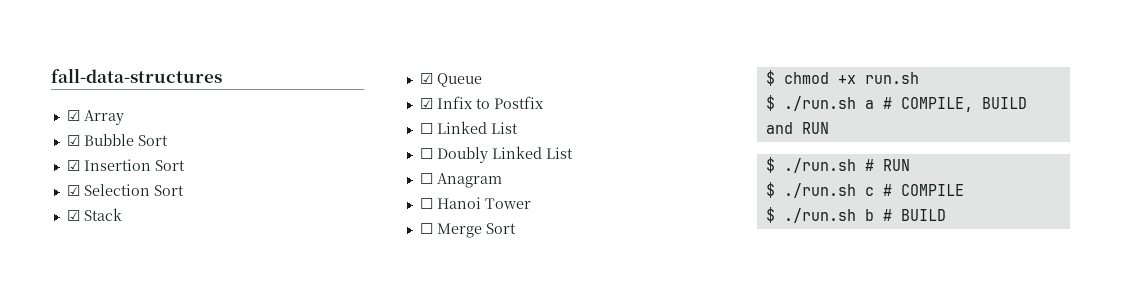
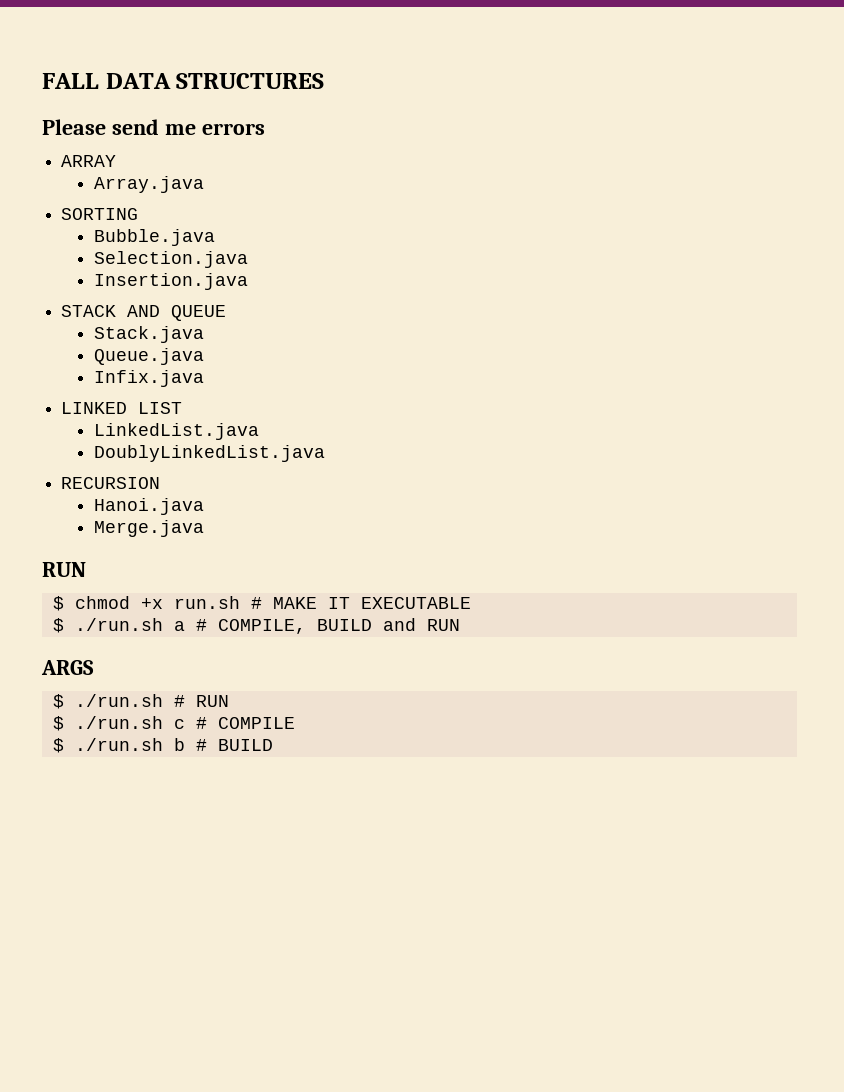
- fall-data-structures
- ☑ Array
- ☑ Bubble Sort
- ☑ Insertion Sort
- ☑ Selection Sort
- ☑ Stack
- ☑ Queue
- ☑ Infix to Postfix
- ☐ Linked List
- ☐ Doubly Linked List
- ☐ Anagram
- ☐ Hanoi Tower
- ☐ Merge Sort
+ FALL DATA STRUCTURES
+ Please send me errors
+ ARRAY
+ Array.java
+ SORTING
+ Bubble.java
+ Selection.java
+ Insertion.java
+ STACK AND QUEUE
+ Stack.java
+ Queue.java
+ Infix.java
+ LINKED LIST
+ LinkedList.java
+ DoublyLinkedList.java
+ RECURSION
+ Hanoi.java
+ Merge.java
+ RUN
- $ chmod +x run.sh
+ $ chmod +x run.sh # MAKE IT EXECUTABLE
+ ARGS

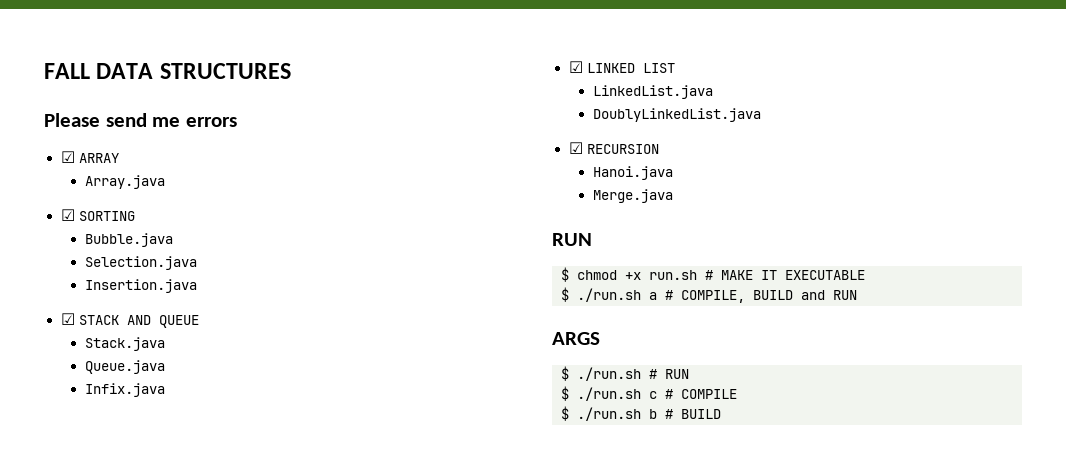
- ARRAY
+ ☑ ARRAY
- SORTING
+ ☑ SORTING
- STACK AND QUEUE
+ ☑ STACK AND QUEUE
- LINKED LIST
+ ☑ LINKED LIST
- RECURSION
+ ☑ RECURSION

